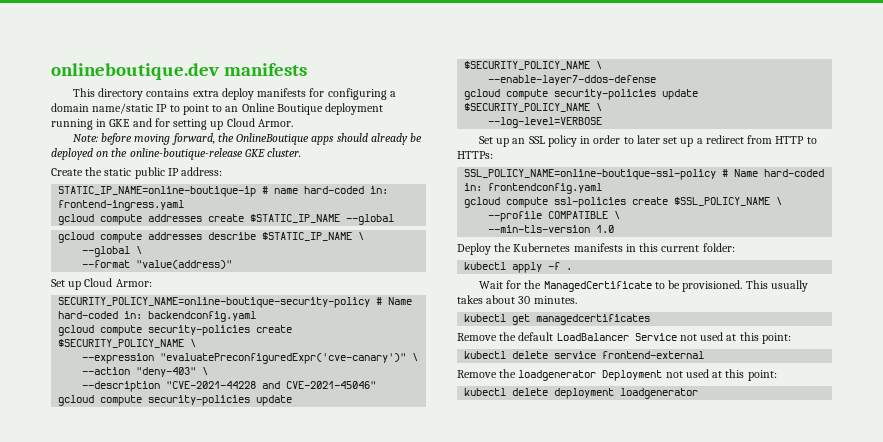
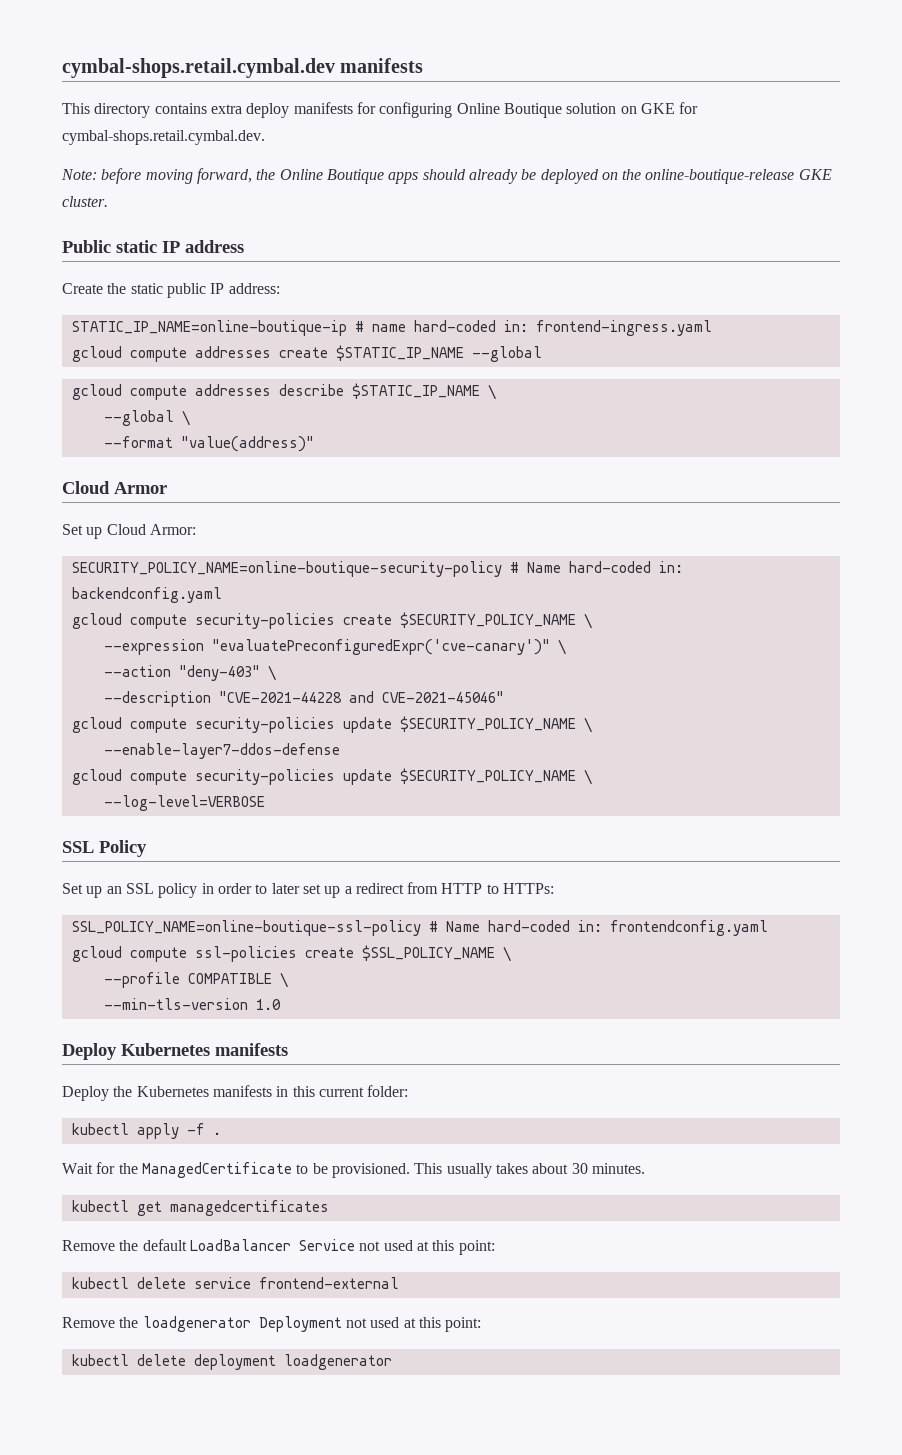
- onlineboutique.dev manifests
+ cymbal-shops.retail.cymbal.dev manifests
- This directory contains extra deploy manifests for configuring a domain name/static IP to point to an Online Boutique deployment running in GKE and for setting up Cloud Armor.
+ This directory contains extra deploy manifests for configuring Online Boutique solution on GKE for cymbal-shops.retail.cymbal.dev.
- Note: before moving forward, the OnlineBoutique apps should already be deployed on the online-boutique-release GKE cluster.
+ Note: before moving forward, the Online Boutique apps should already be deployed on the online-boutique-release GKE cluster.
+ Public static IP address
+ Cloud Armor
+ SSL Policy
+ Deploy Kubernetes manifests

